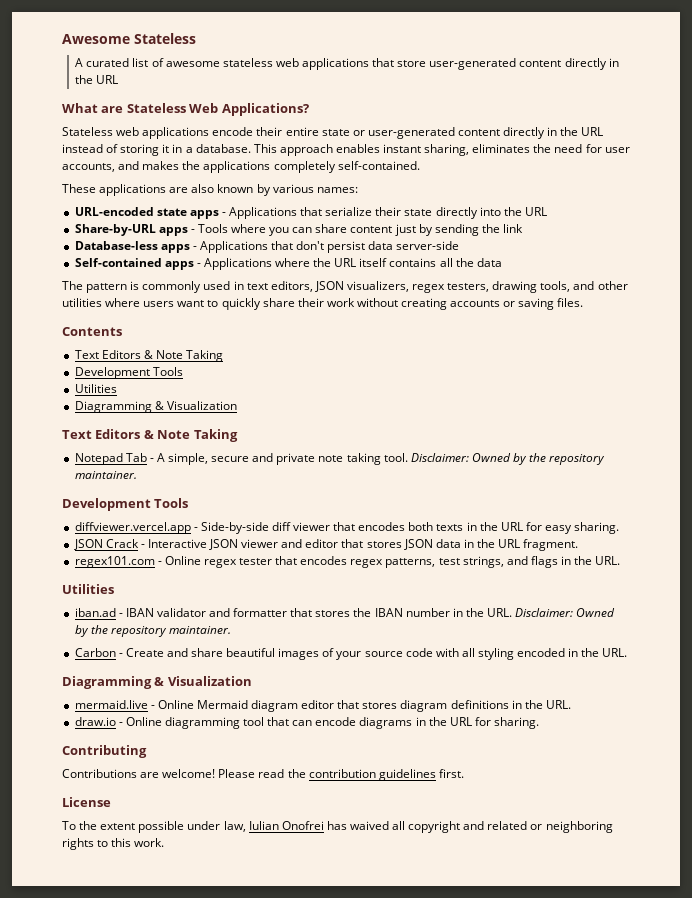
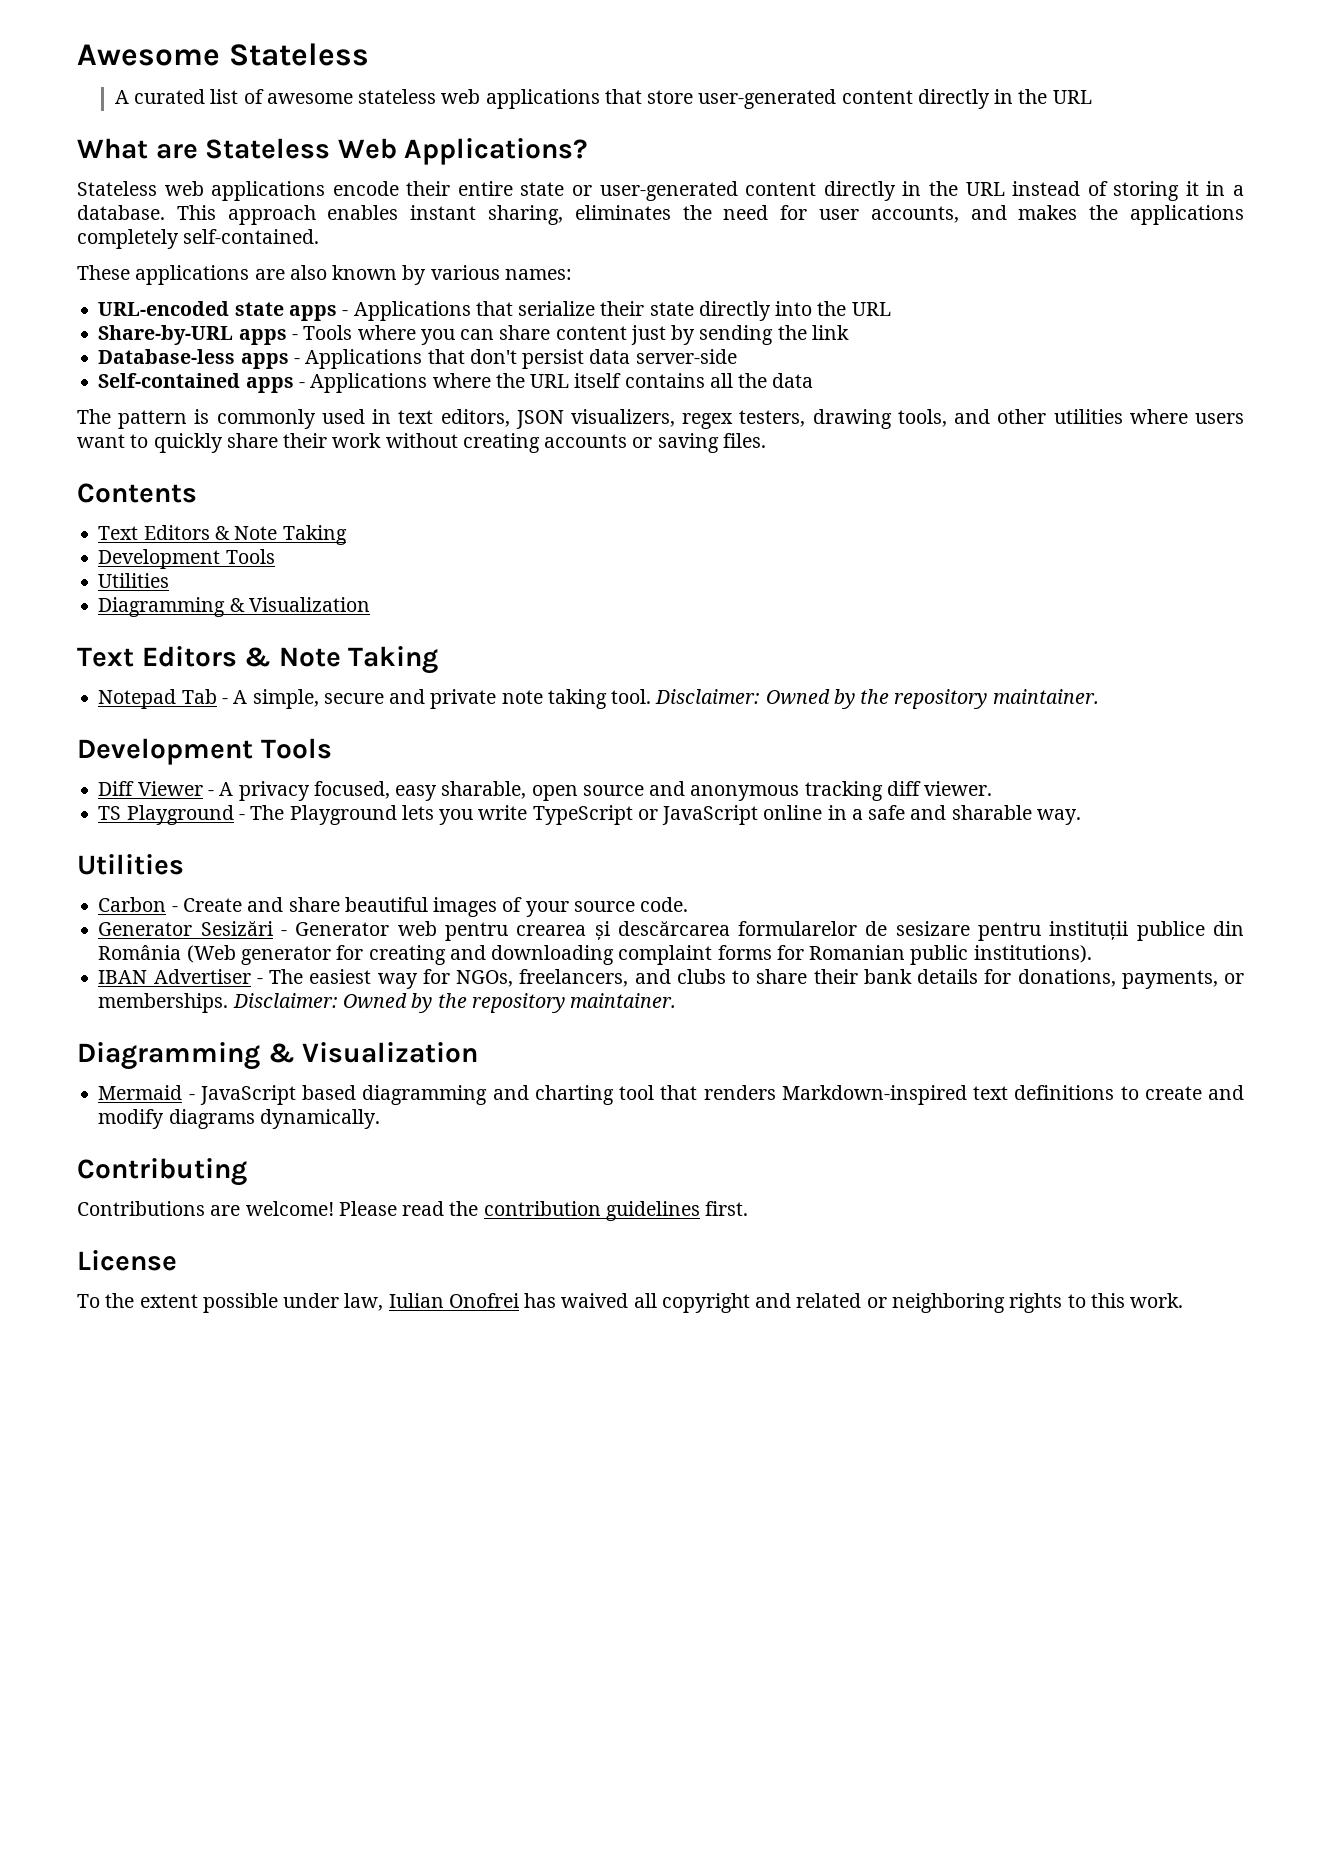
- diffviewer.vercel.app - Side-by-side diff viewer that encodes both texts in the URL for easy sharing.
- JSON Crack - Interactive JSON viewer and editor that stores JSON data in the URL fragment.
- regex101.com - Online regex tester that encodes regex patterns, test strings, and flags in the URL.
+ Diff Viewer - A privacy focused, easy sharable, open source and anonymous tracking diff viewer.
+ TS Playground - The Playground lets you write TypeScript or JavaScript online in a safe and sharable way.
  Utilities
- iban.ad - IBAN validator and formatter that stores the IBAN number in the URL. Disclaimer: Owned by the repository maintainer.
- Carbon - Create and share beautiful images of your source code with all styling encoded in the URL.
+ Carbon - Create and share beautiful images of your source code.
+ Generator Sesizări - Generator web pentru crearea și descărcarea formularelor de sesizare pentru instituții publice din România (Web generator for creating and downloading complaint forms for Romanian public institutions).
+ IBAN Advertiser - The easiest way for NGOs, freelancers, and clubs to share their bank details for donations, payments, or memberships. Disclaimer: Owned by the repository maintainer.
  Diagramming & Visualization
- mermaid.live - Online Mermaid diagram editor that stores diagram definitions in the URL.
- draw.io - Online diagramming tool that can encode diagrams in the URL for sharing.
+ Mermaid - JavaScript based diagramming and charting tool that renders Markdown-inspired text definitions to create and modify diagrams dynamically.

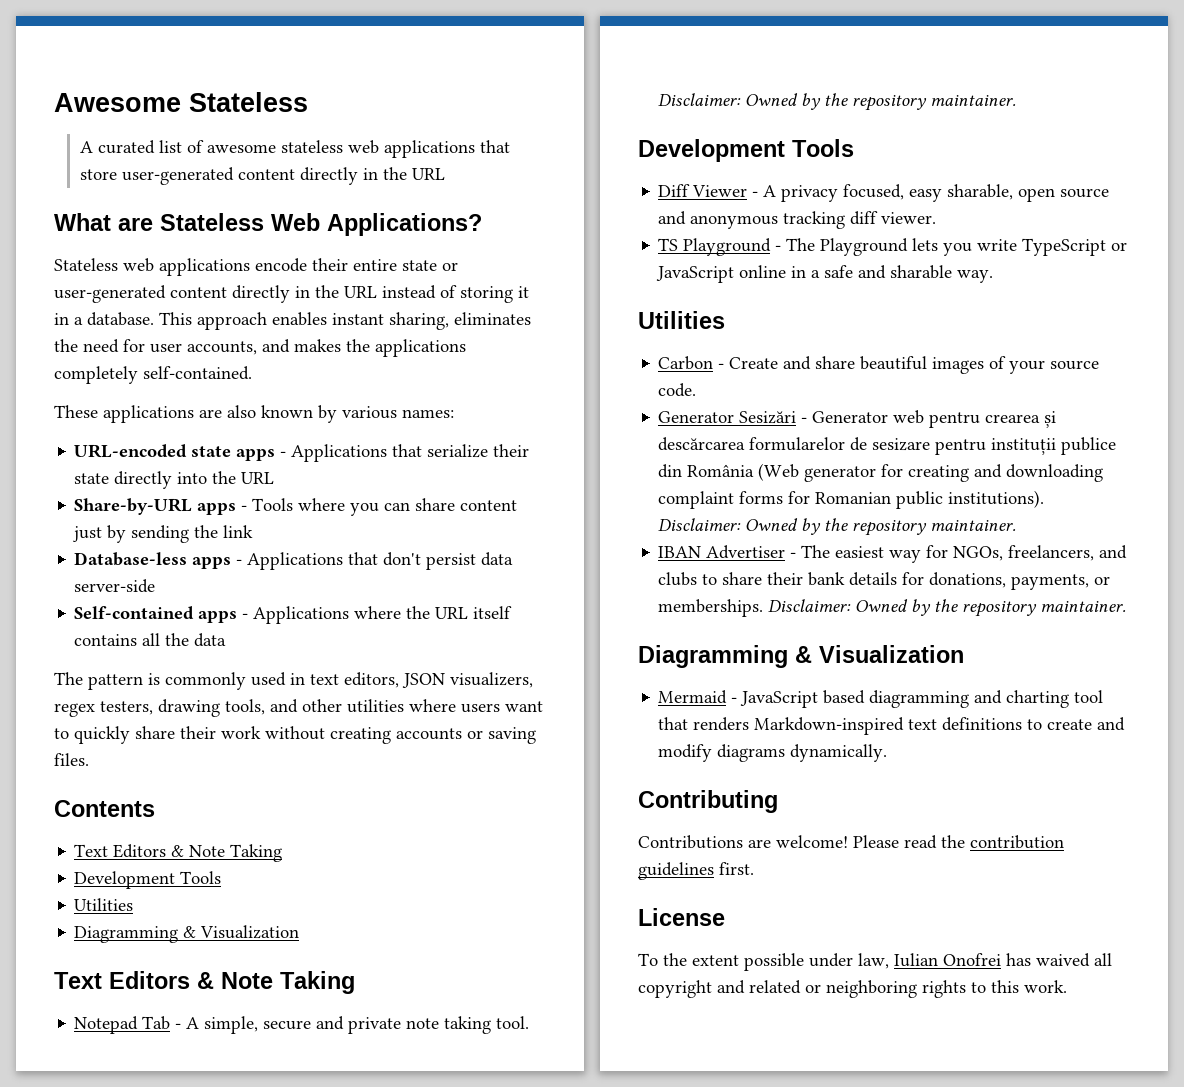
- Generator Sesizări - Generator web pentru crearea și descărcarea formularelor de sesizare pentru instituții publice din România (Web generator for creating and downloading complaint forms for Romanian public institutions).
+ Generator Sesizări - Generator web pentru crearea și descărcarea formularelor de sesizare pentru instituții publice din România (Web generator for creating and downloading complaint forms for Romanian public institutions). Disclaimer: Owned by the repository maintainer.

